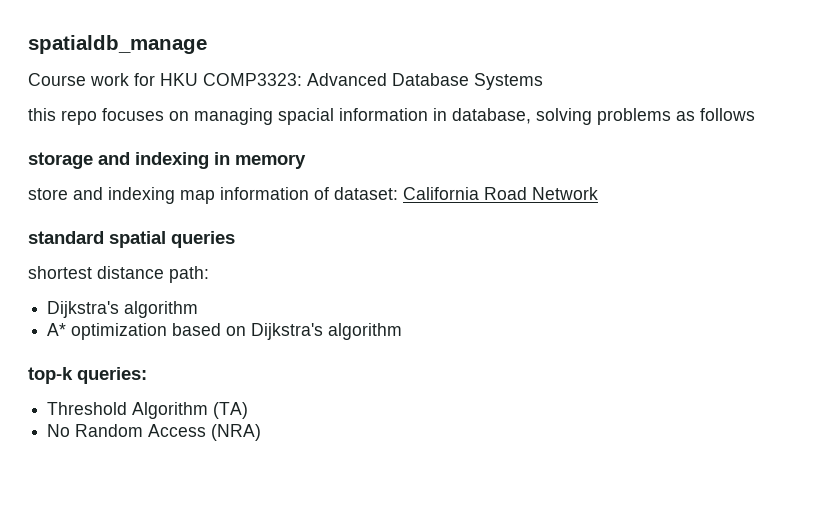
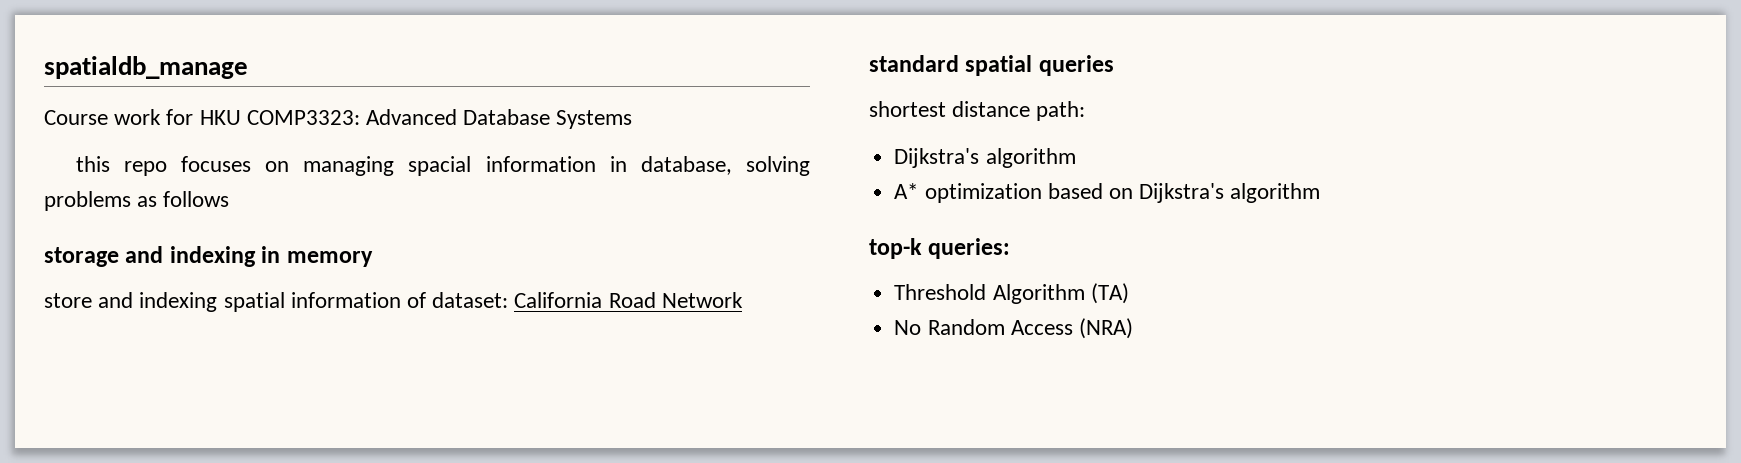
- store and indexing map information of dataset: California Road Network
+ store and indexing spatial information of dataset: California Road Network

